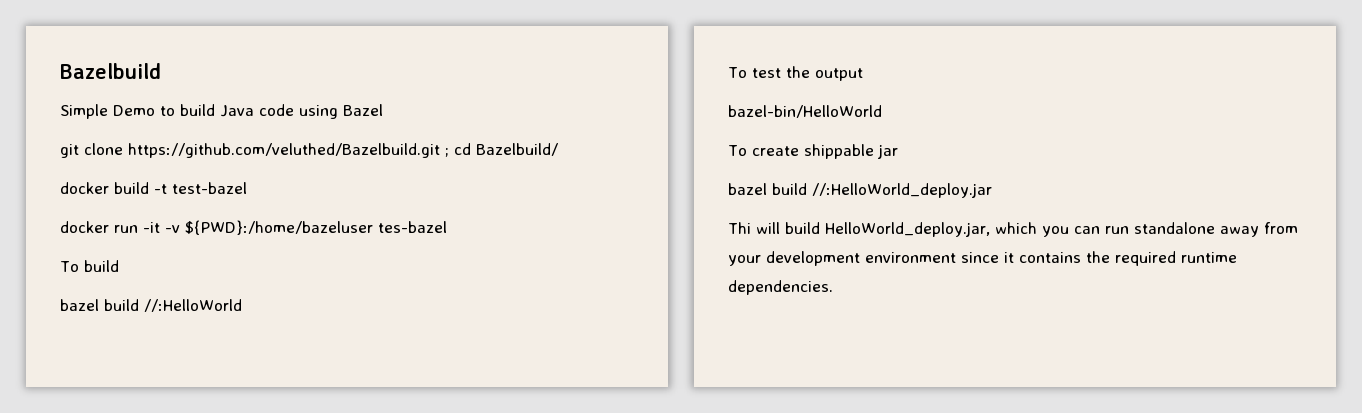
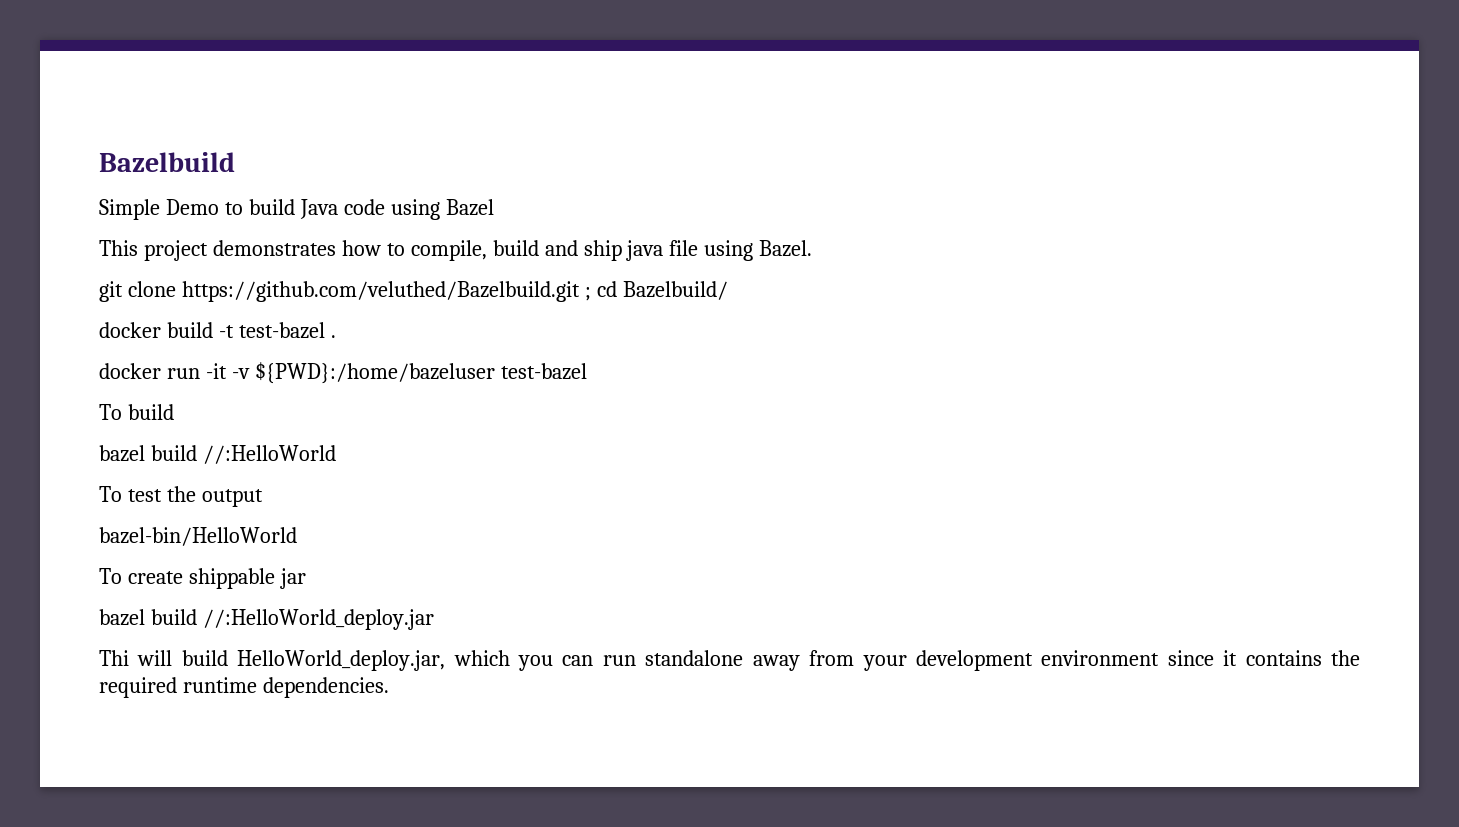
+ This project demonstrates how to compile, build and ship java file using Bazel.
- docker build -t test-bazel
+ docker build -t test-bazel .
- docker run -it -v ${PWD}:/home/bazeluser tes-bazel
+ docker run -it -v ${PWD}:/home/bazeluser test-bazel

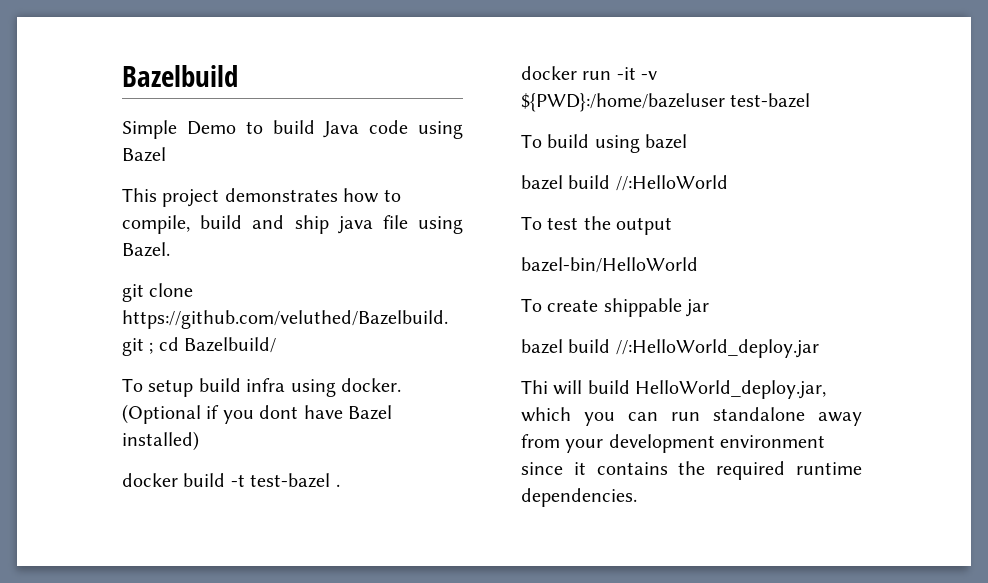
+ To setup build infra using docker. (Optional if you dont have Bazel installed)
- To build
+ To build using bazel

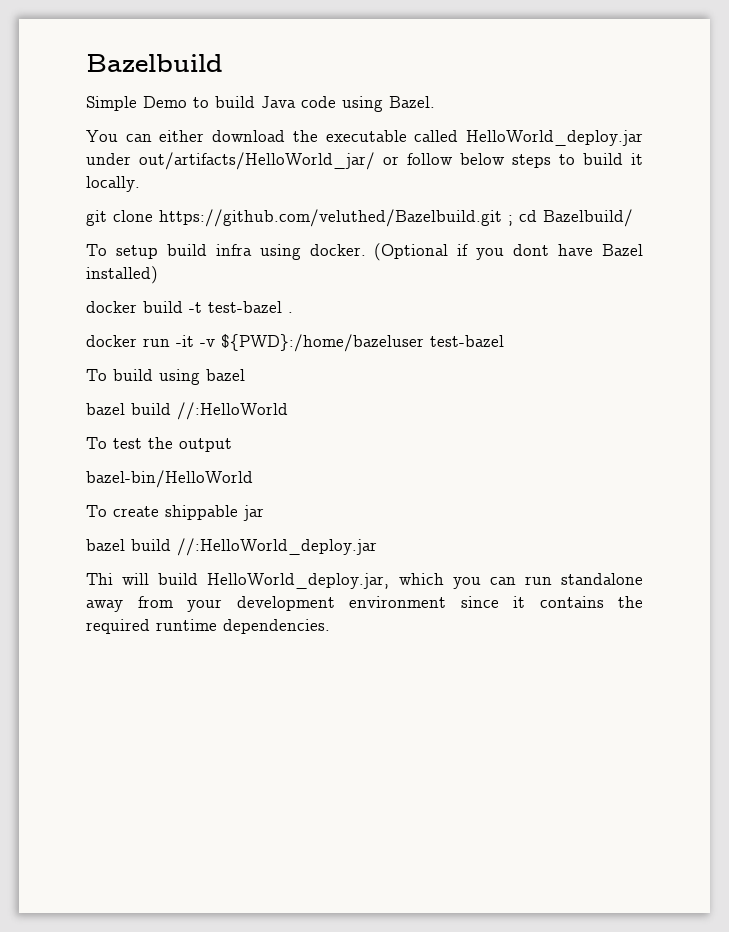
- Simple Demo to build Java code using Bazel
- This project demonstrates how to compile, build and ship java file using Bazel.
+ Simple Demo to build Java code using Bazel.
+ You can either download the executable called HelloWorld_deploy.jar under out/artifacts/HelloWorld_jar/ or follow below steps to build it locally.

